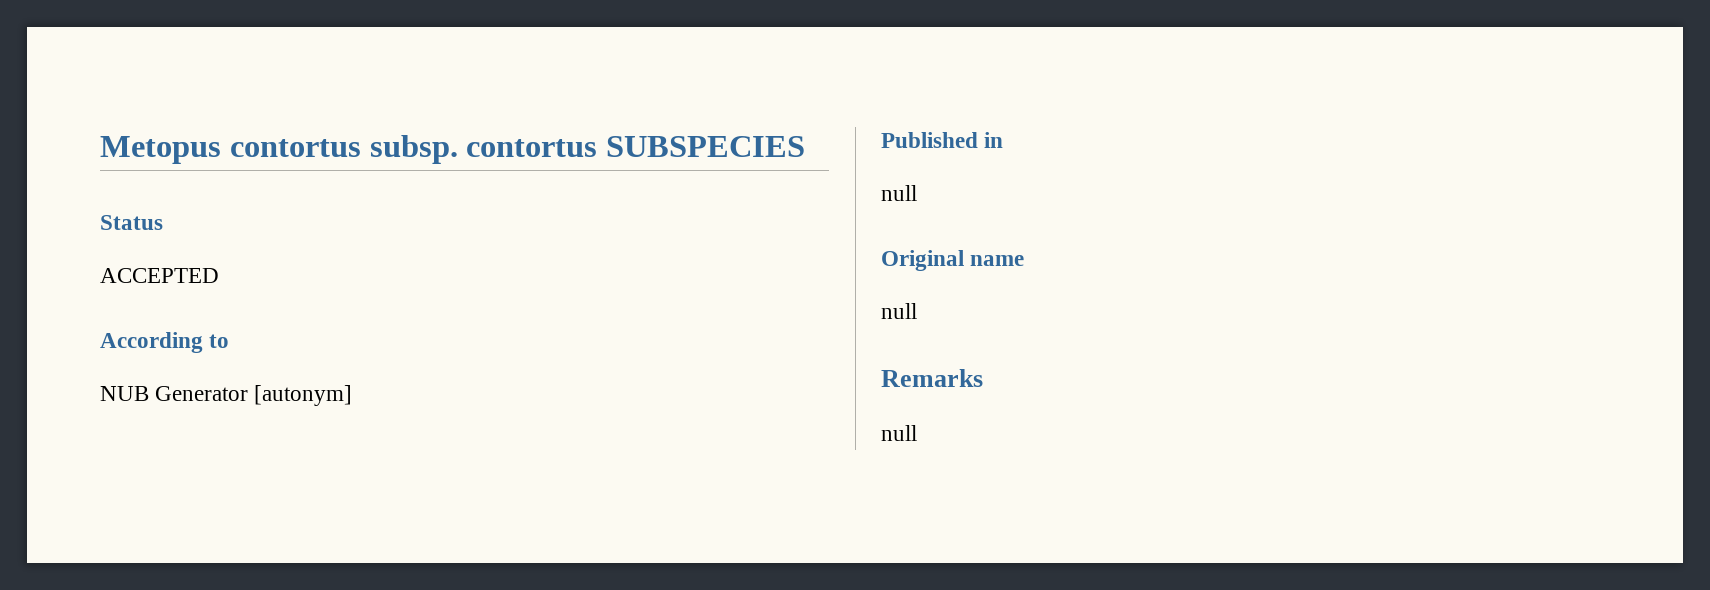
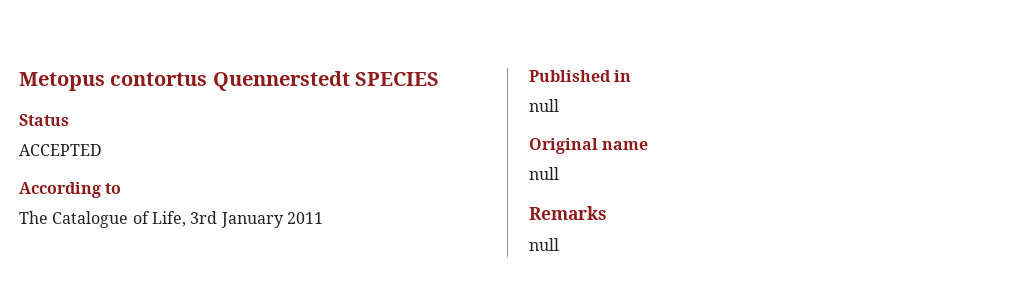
- Metopus contortus subsp. contortus SUBSPECIES
+ Metopus contortus Quennerstedt SPECIES
- NUB Generator [autonym]
+ The Catalogue of Life, 3rd January 2011

